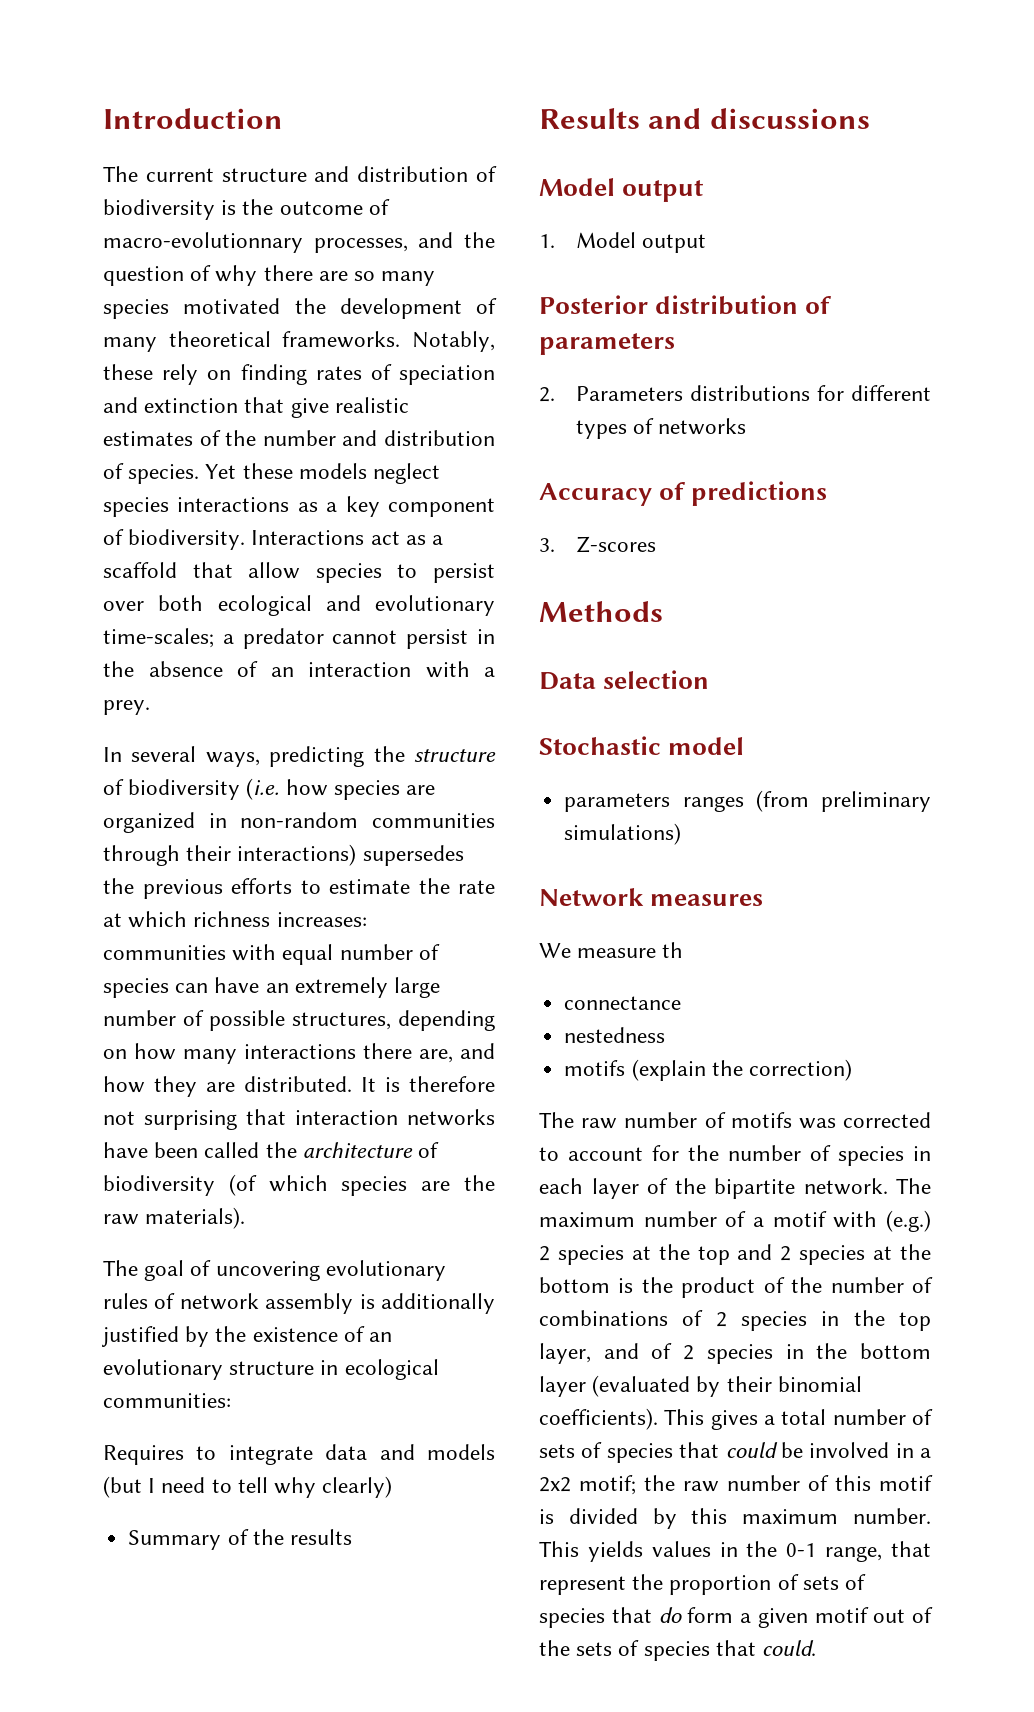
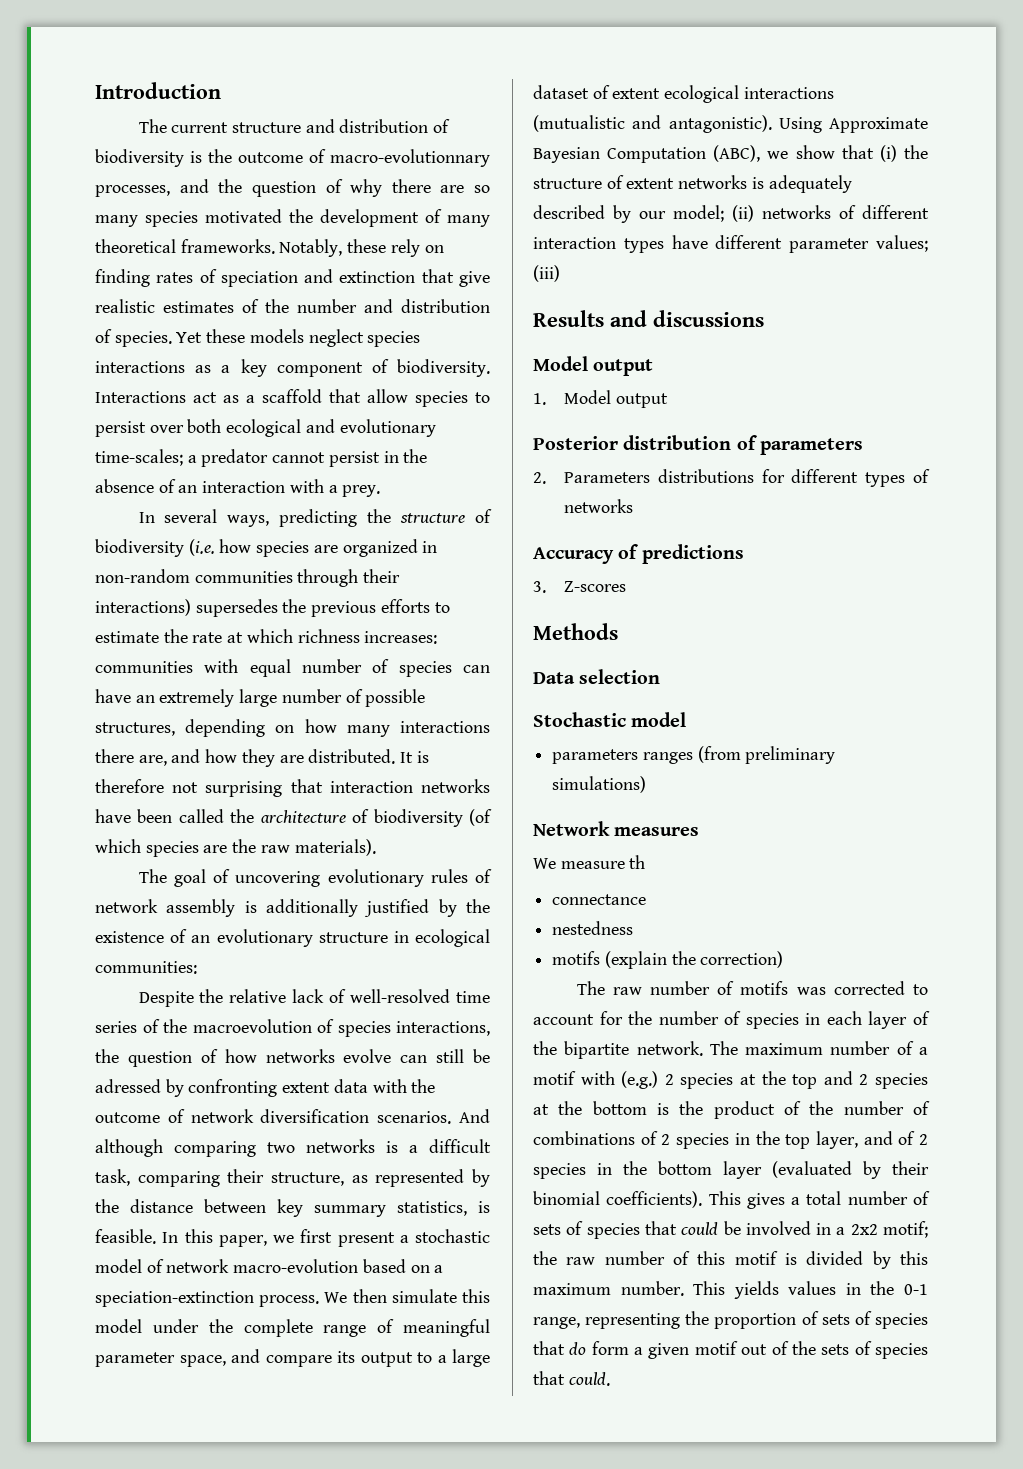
- Requires to integrate data and models (but I need to tell why clearly)
- Summary of the results
+ Despite the relative lack of well-resolved time series of the macroevolution of species interactions, the question of how networks evolve can still be adressed by confronting extent data with the outcome of network diversification scenarios. And although comparing two networks is a difficult task, comparing their structure, as represented by the distance between key summary statistics, is feasible. In this paper, we first present a stochastic model of network macro-evolution based on a speciation-extinction process. We then simulate this model under the complete range of meaningful parameter space, and compare its output to a large dataset of extent ecological interactions (mutualistic and antagonistic). Using Approximate Bayesian Computation (ABC), we show that (i) the structure of extent networks is adequately described by our model; (ii) networks of different interaction types have different parameter values; (iii)
- This yields values in the 0-1 range, that represent the proportion of sets of species that do form a given motif out of the sets of species that could.
+ This yields values in the 0-1 range, representing the proportion of sets of species that do form a given motif out of the sets of species that could.

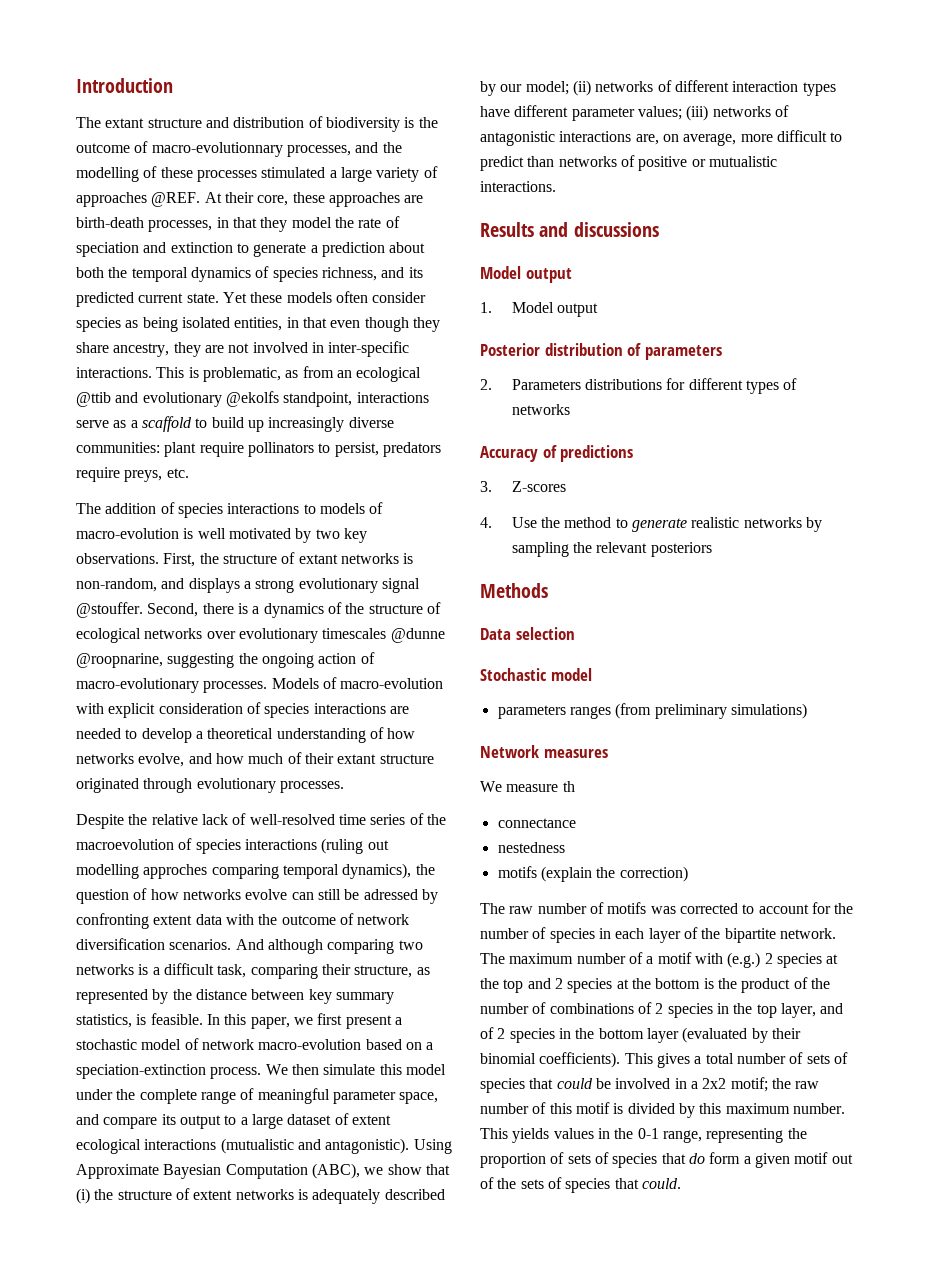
- The current structure and distribution of biodiversity is the outcome of macro-evolutionnary processes, and the question of why there are so many species motivated the development of many theoretical frameworks. Notably, these rely on finding rates of speciation and extinction that give realistic estimates of the number and distribution of species. Yet these models neglect species interactions as a key component of biodiversity. Interactions act as a scaffold that allow species to persist over both ecological and evolutionary time-scales; a predator cannot persist in the absence of an interaction with a prey.
- In several ways, predicting the structure of biodiversity (i.e. how species are organized in non-random communities through their interactions) supersedes the previous efforts to estimate the rate at which richness increases: communities with equal number of species can have an extremely large number of possible structures, depending on how many interactions there are, and how they are distributed. It is therefore not surprising that interaction networks have been called the architecture of biodiversity (of which species are the raw materials).
- The goal of uncovering evolutionary rules of network assembly is additionally justified by the existence of an evolutionary structure in ecological communities:
+ The extant structure and distribution of biodiversity is the outcome of macro-evolutionnary processes, and the modelling of these processes stimulated a large variety of approaches @REF. At their core, these approaches are birth-death processes, in that they model the rate of speciation and extinction to generate a prediction about both the temporal dynamics of species richness, and its predicted current state. Yet these models often consider species as being isolated entities, in that even though they share ancestry, they are not involved in inter-specific interactions. This is problematic, as from an ecological @ttib and evolutionary @ekolfs standpoint, interactions serve as a scaffold to build up increasingly diverse communities: plant require pollinators to persist, predators require preys, etc.
+ The addition of species interactions to models of macro-evolution is well motivated by two key observations. First, the structure of extant networks is non-random, and displays a strong evolutionary signal @stouffer. Second, there is a dynamics of the structure of ecological networks over evolutionary timescales @dunne @roopnarine, suggesting the ongoing action of macro-evolutionary processes. Models of macro-evolution with explicit consideration of species interactions are needed to develop a theoretical understanding of how networks evolve, and how much of their extant structure originated through evolutionary processes.
- Despite the relative lack of well-resolved time series of the macroevolution of species interactions, the question of how networks evolve can still be adressed by confronting extent data with the outcome of network diversification scenarios.
+ Despite the relative lack of well-resolved time series of the macroevolution of species interactions (ruling out modelling approches comparing temporal dynamics), the question of how networks evolve can still be adressed by confronting extent data with the outcome of network diversification scenarios.
- Using Approximate Bayesian Computation (ABC), we show that (i) the structure of extent networks is adequately described by our model; (ii) networks of different interaction types have different parameter values; (iii)
+ Using Approximate Bayesian Computation (ABC), we show that (i) the structure of extent networks is adequately described by our model; (ii) networks of different interaction types have different parameter values; (iii) networks of antagonistic interactions are, on average, more difficult to predict than networks of positive or mutualistic interactions.
+ 4. Use the method to generate realistic networks by sampling the relevant posteriors

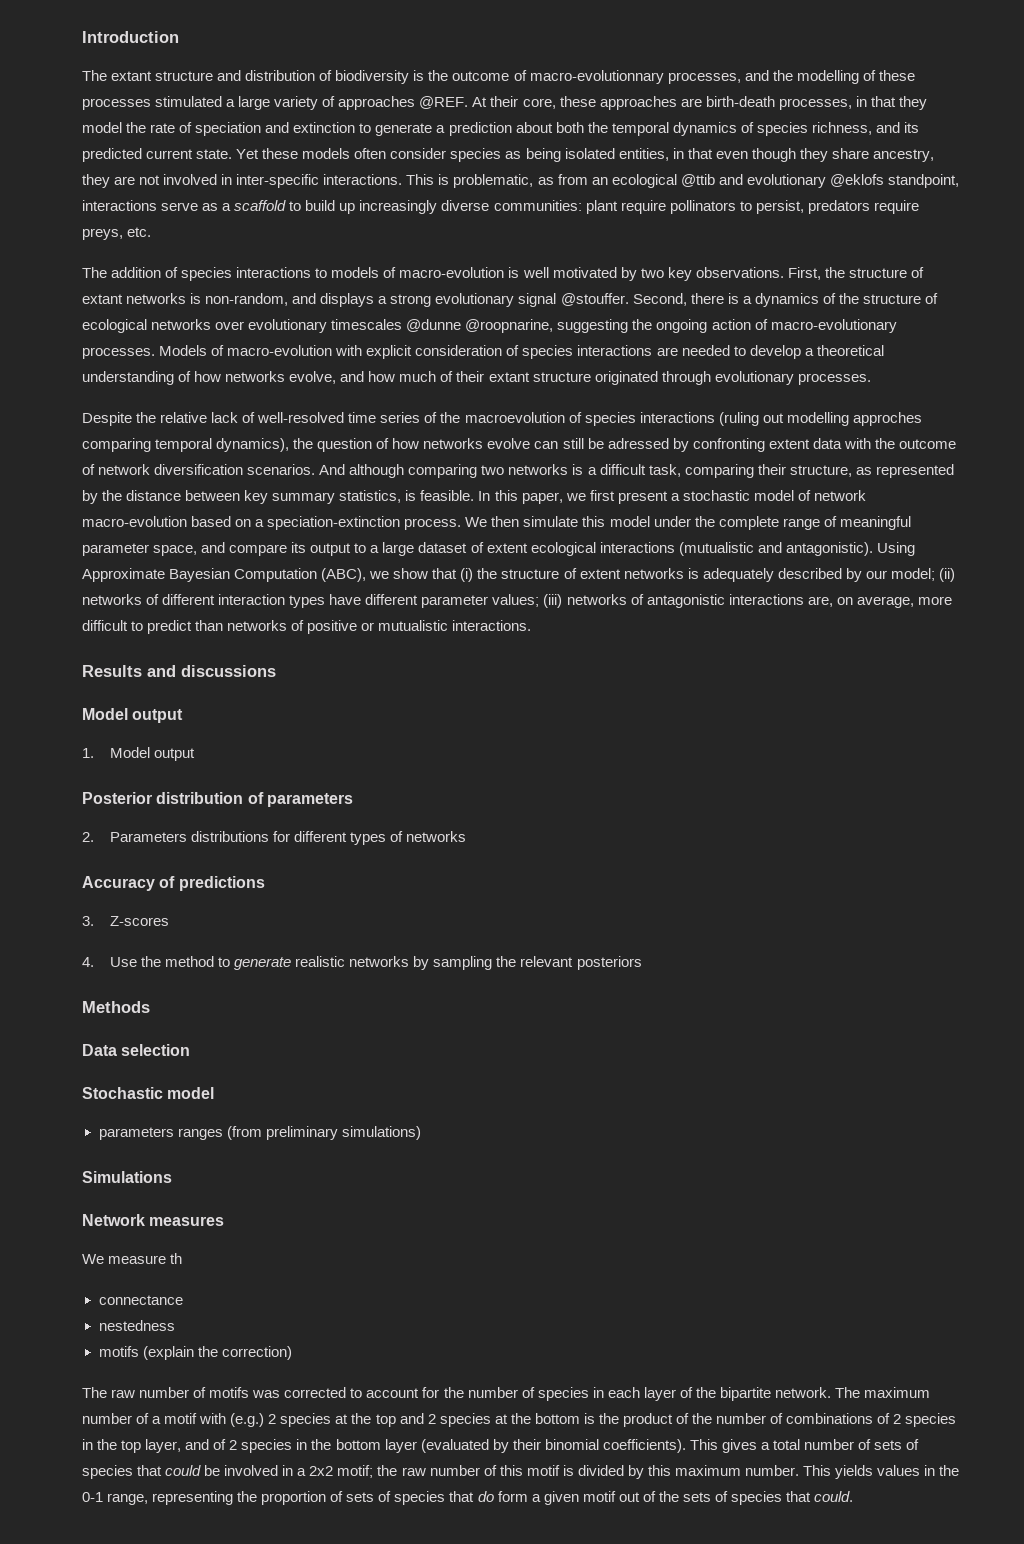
- This is problematic, as from an ecological @ttib and evolutionary @ekolfs standpoint, interactions serve as a scaffold to build up increasingly diverse communities: plant require pollinators to persist, predators require preys, etc.
+ This is problematic, as from an ecological @ttib and evolutionary @eklofs standpoint, interactions serve as a scaffold to build up increasingly diverse communities: plant require pollinators to persist, predators require preys, etc.
+ Simulations

